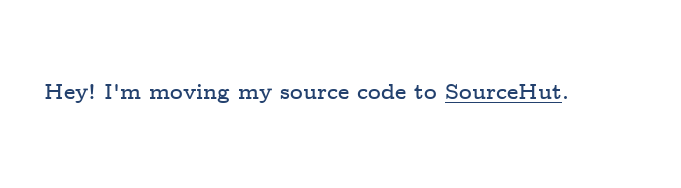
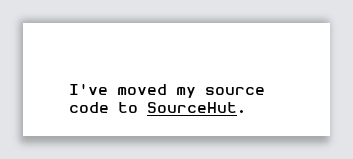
- Hey! I'm moving my source code to SourceHut.
+ I've moved my source code to SourceHut.

